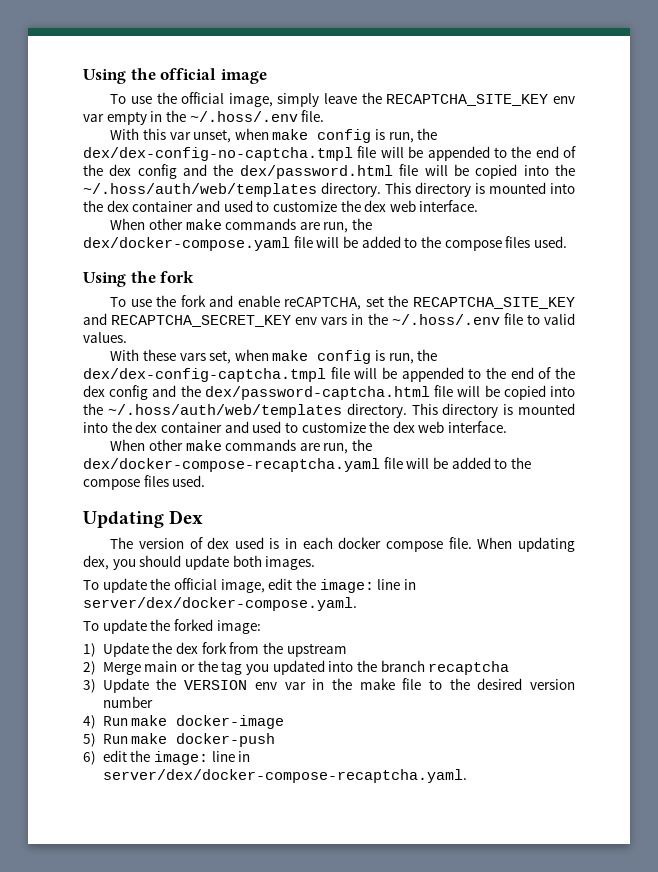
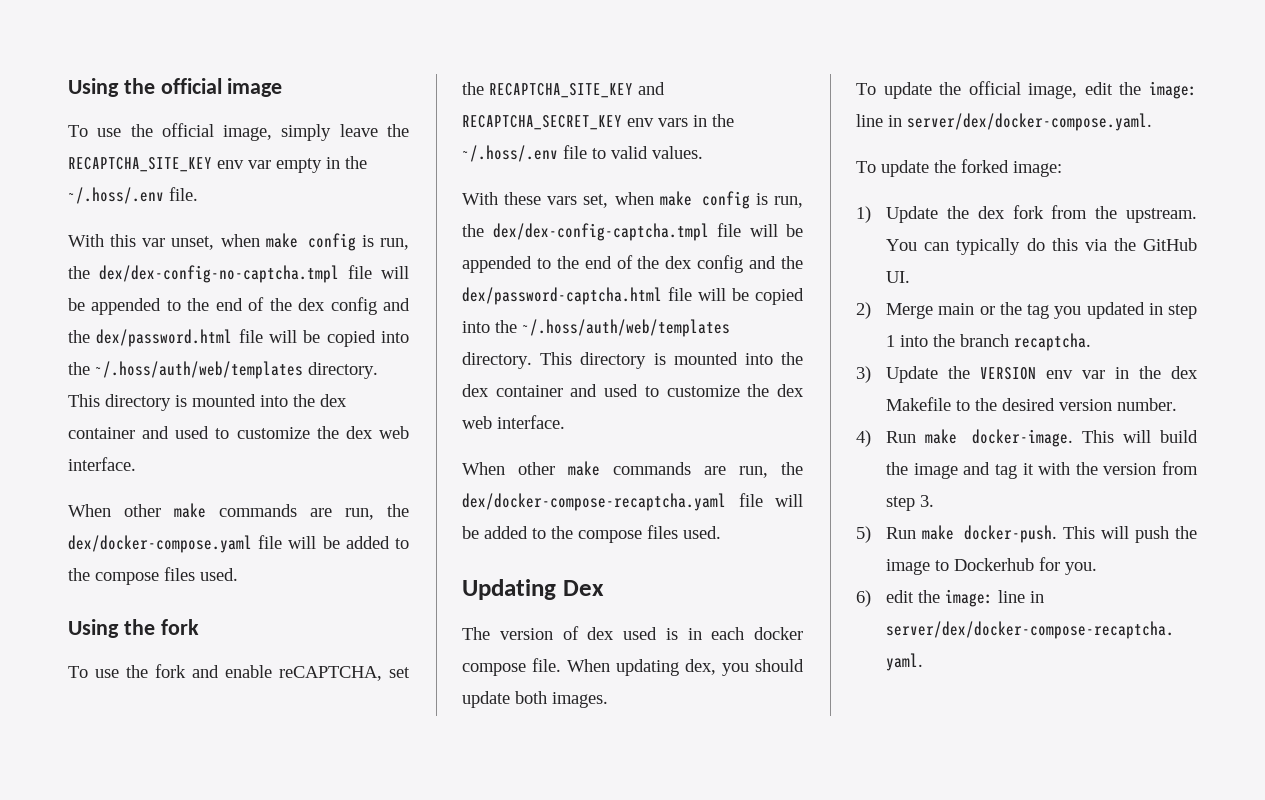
- 1) Update the dex fork from the upstream
+ 1) Update the dex fork from the upstream. You can typically do this via the GitHub UI.
- 2) Merge main or the tag you updated into the branch recaptcha
+ 2) Merge main or the tag you updated in step 1 into the branch recaptcha.
- 3) Update the VERSION env var in the make file to the desired version number
+ 3) Update the VERSION env var in the dex Makefile to the desired version number.
- 4) Run make docker-image
- 5) Run make docker-push
+ 4) Run make docker-image. This will build the image and tag it with the version from step 3.
+ 5) Run make docker-push. This will push the image to Dockerhub for you.

